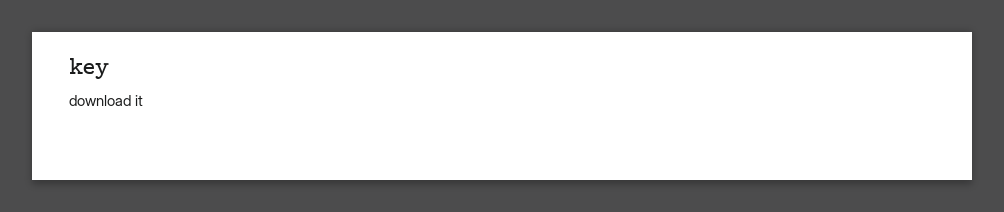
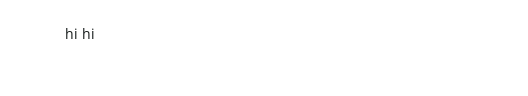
- key
- download it
+ hi hi

